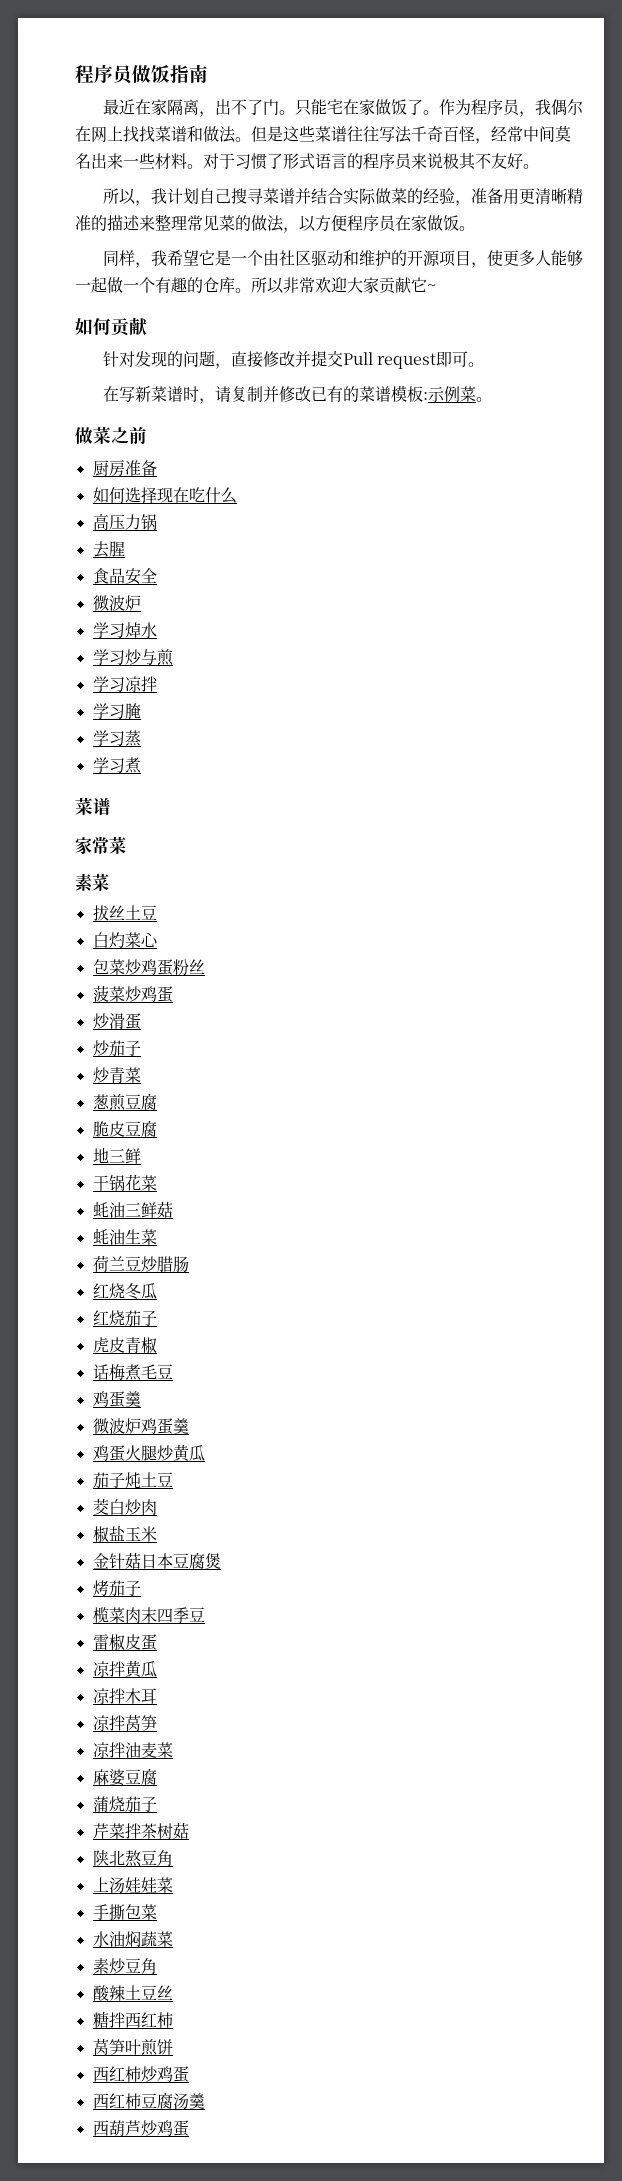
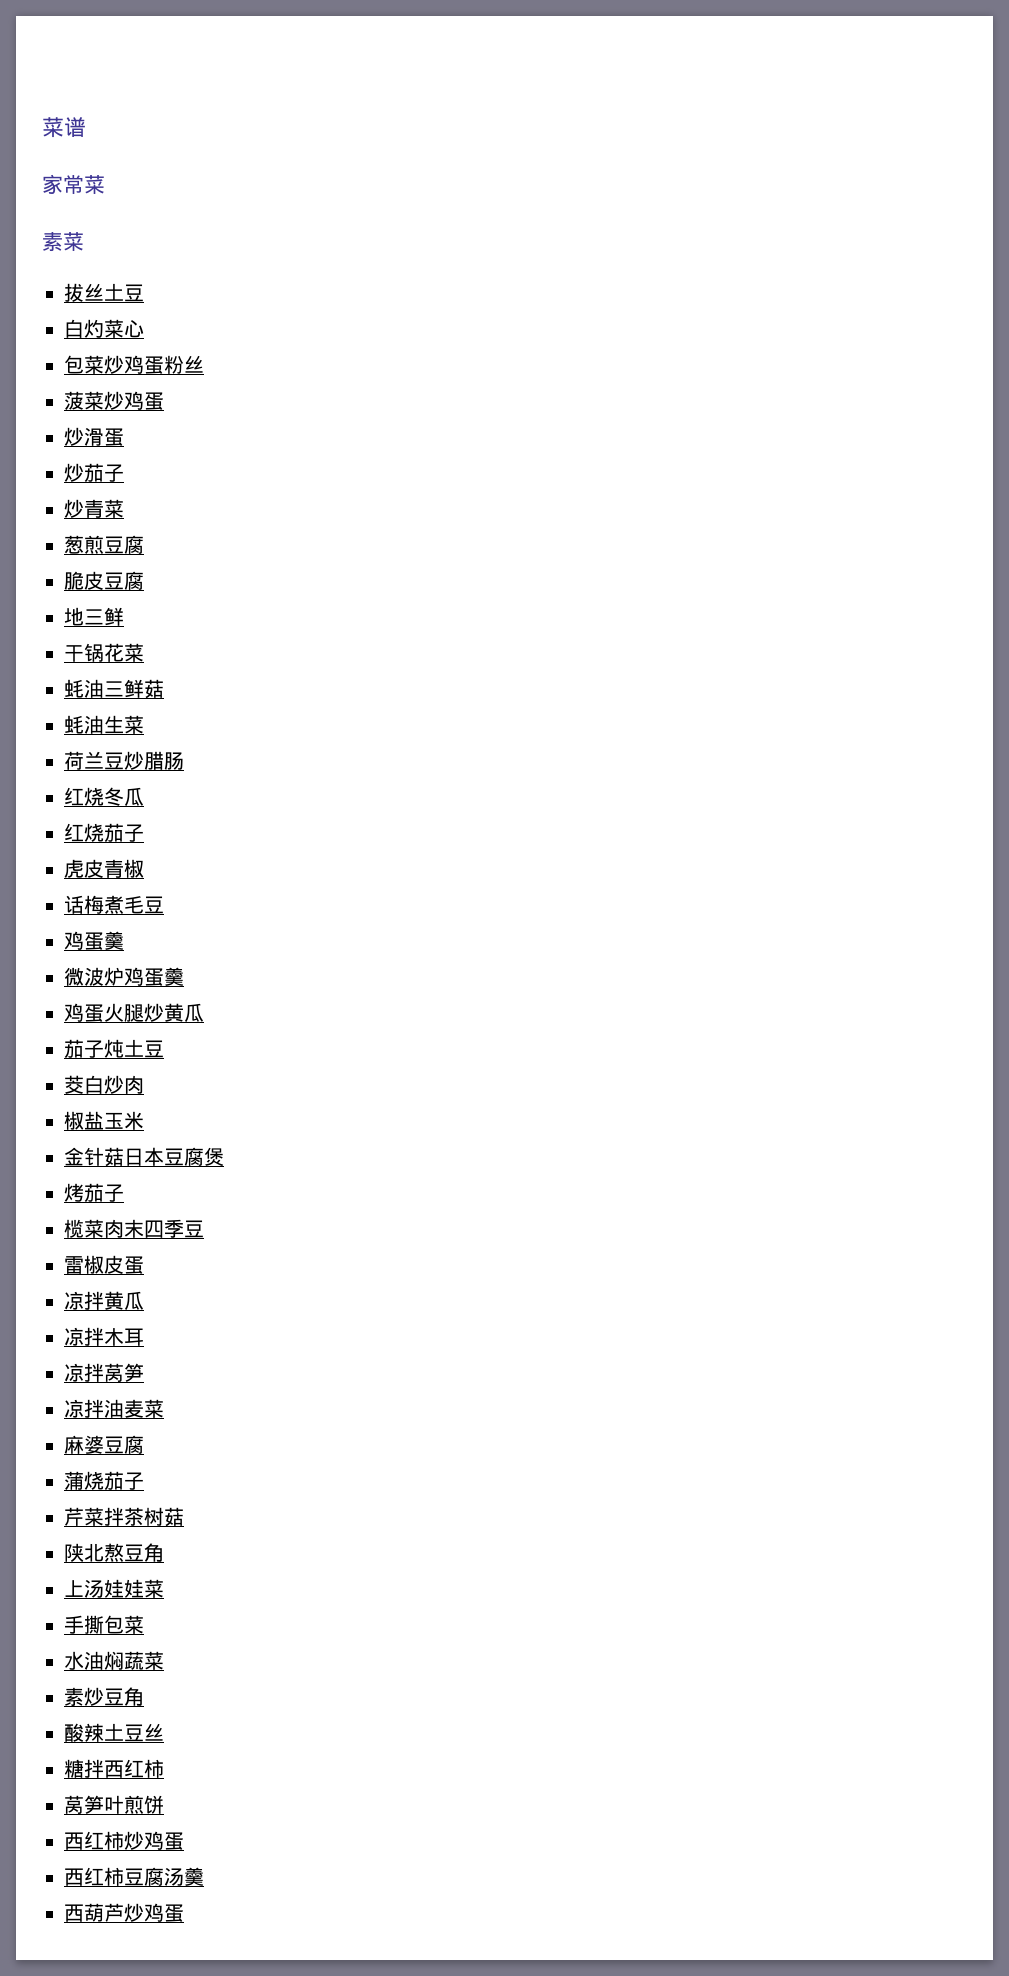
- 程序员做饭指南
- 最近在家隔离，出不了门。只能宅在家做饭了。作为程序员，我偶尔在网上找找菜谱和做法。但是这些菜谱往往写法千奇百怪，经常中间莫名出来一些材料。对于习惯了形式语言的程序员来说极其不友好。
- 所以，我计划自己搜寻菜谱并结合实际做菜的经验，准备用更清晰精准的描述来整理常见菜的做法，以方便程序员在家做饭。
- 同样，我希望它是一个由社区驱动和维护的开源项目，使更多人能够一起做一个有趣的仓库。所以非常欢迎大家贡献它~
- 如何贡献
- 针对发现的问题，直接修改并提交Pull request即可。
- 在写新菜谱时，请复制并修改已有的菜谱模板:示例菜。
- 做菜之前
- 厨房准备
- 如何选择现在吃什么
- 高压力锅
- 去腥
- 食品安全
- 微波炉
- 学习焯水
- 学习炒与煎
- 学习凉拌
- 学习腌
- 学习蒸
- 学习煮

